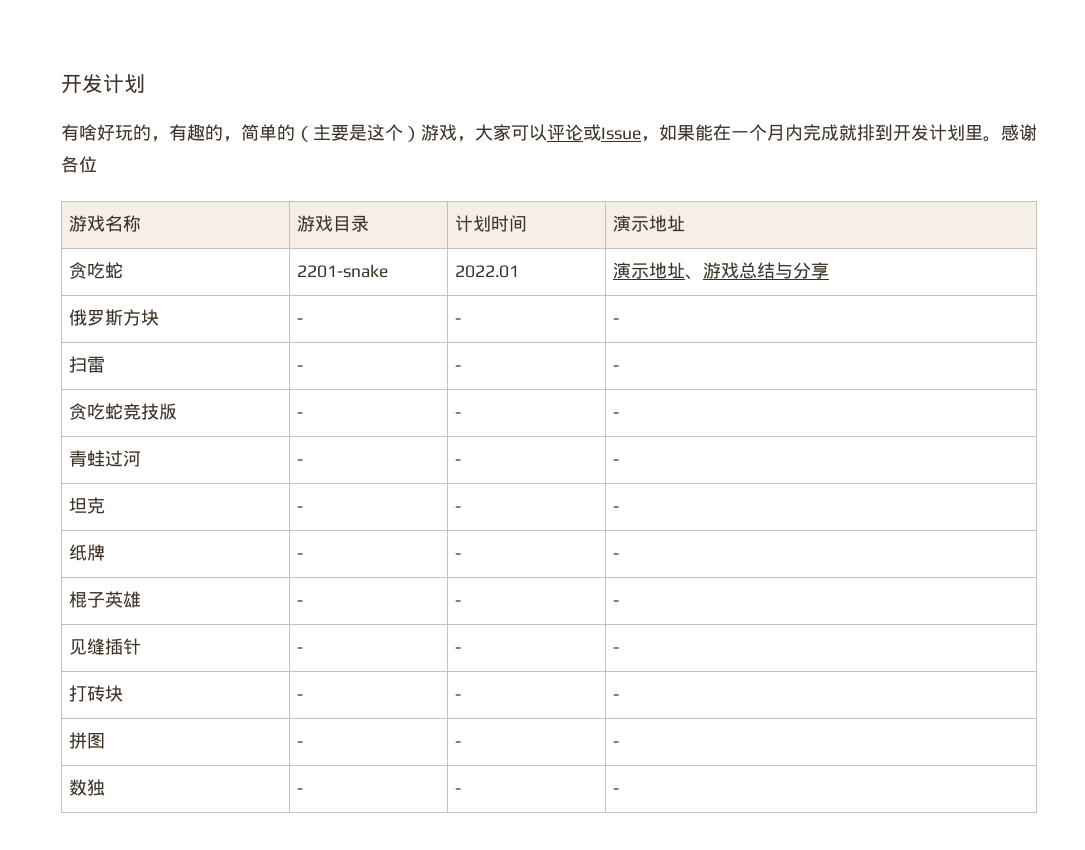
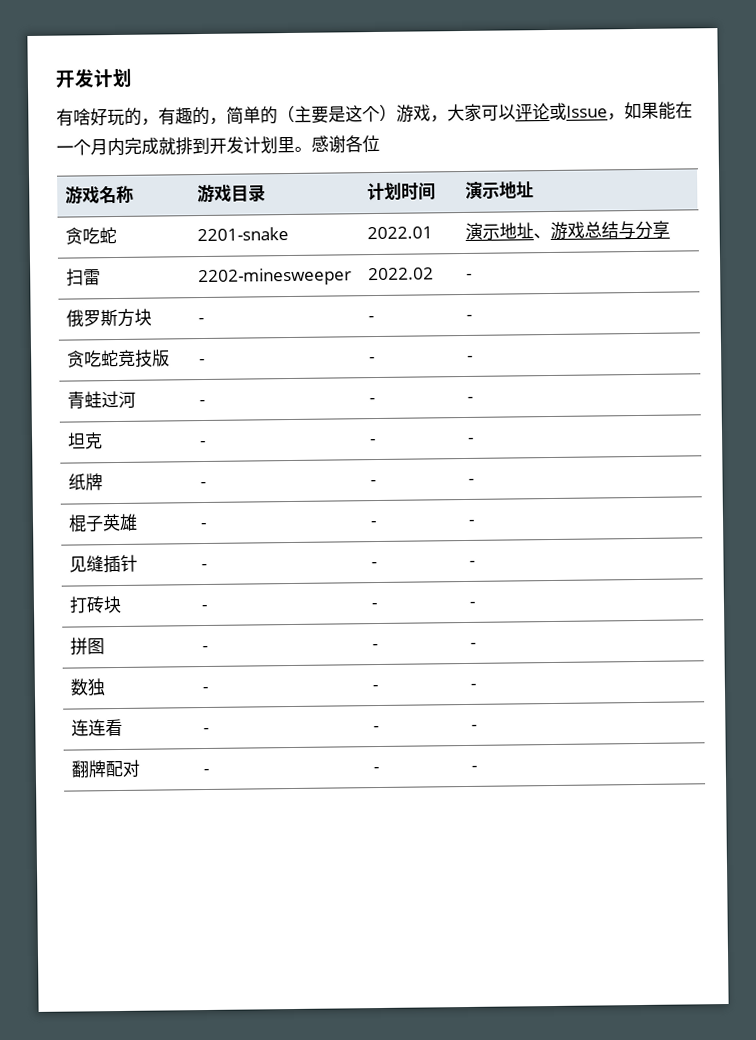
+ 扫雷 | 2202-minesweeper | 2022.02 | -
- 扫雷 | - | - | -
+ 连连看 | - | - | -
+ 翻牌配对 | - | - | -

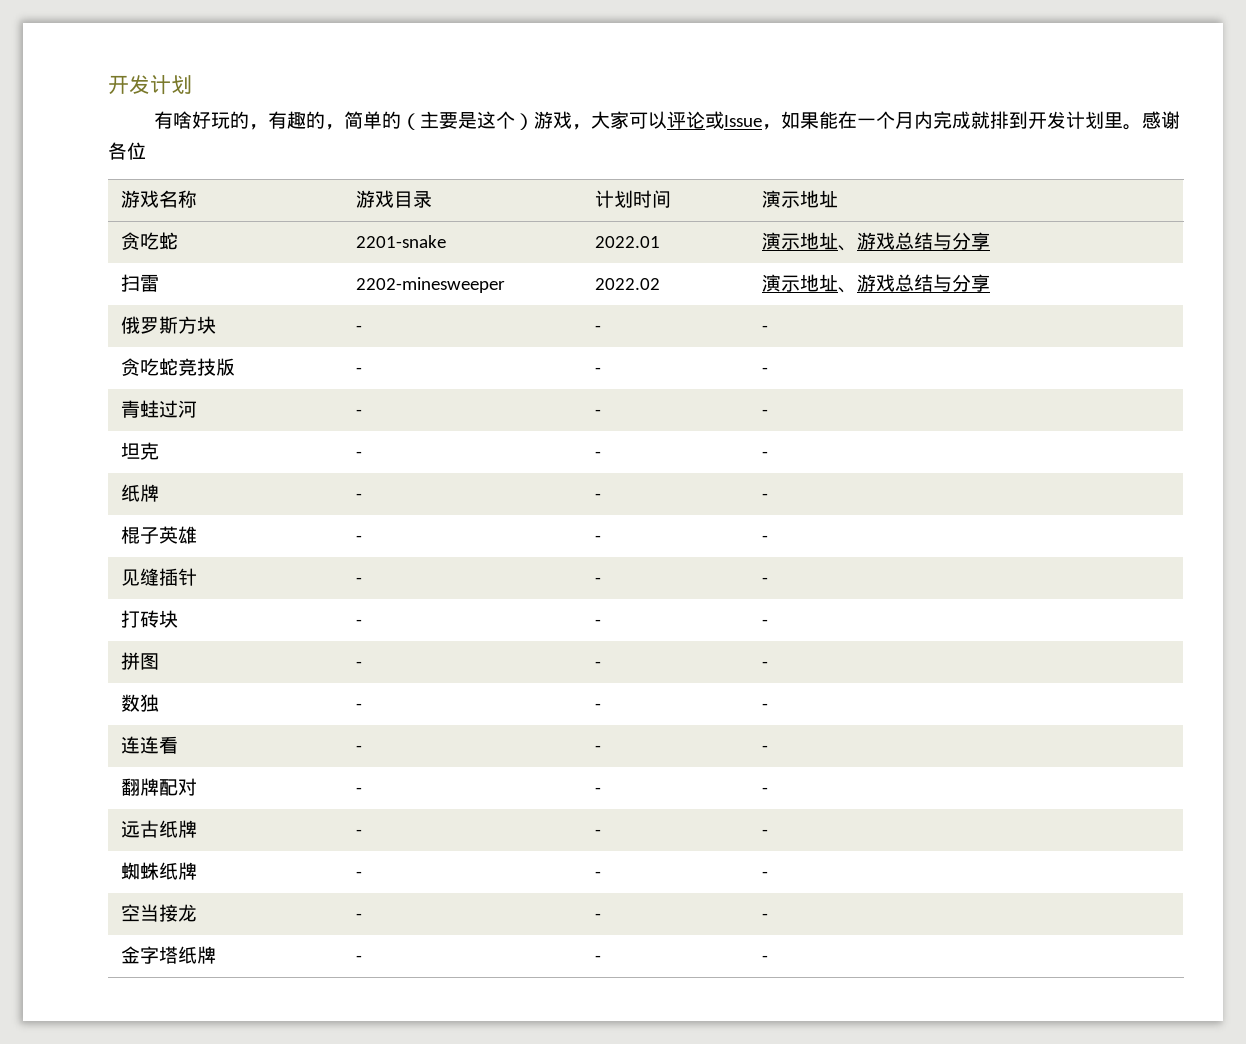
- 扫雷 | 2202-minesweeper | 2022.02 | -
+ 扫雷 | 2202-minesweeper | 2022.02 | 演示地址、游戏总结与分享
+ 远古纸牌 | - | - | -
+ 蜘蛛纸牌 | - | - | -
+ 空当接龙 | - | - | -
+ 金字塔纸牌 | - | - | -

